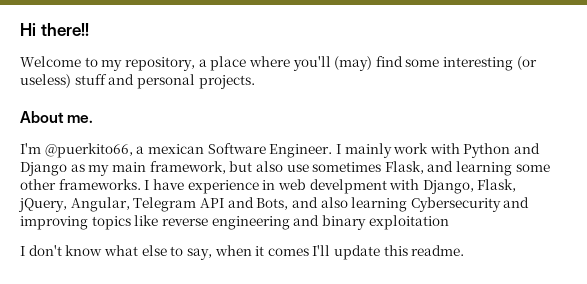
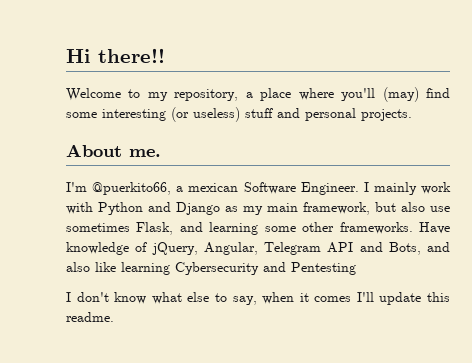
- I have experience in web develpment with Django, Flask, jQuery, Angular, Telegram API and Bots, and also learning Cybersecurity and improving topics like reverse engineering and binary exploitation
+ Have knowledge of jQuery, Angular, Telegram API and Bots, and also like learning Cybersecurity and Pentesting

